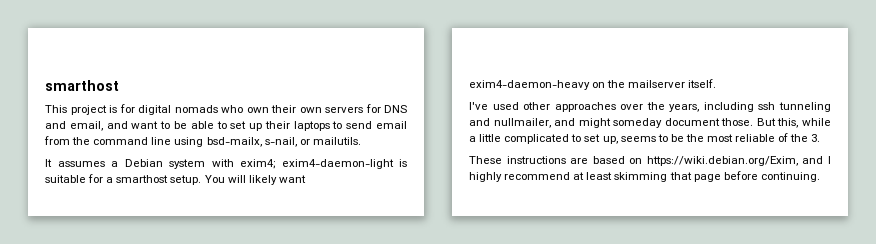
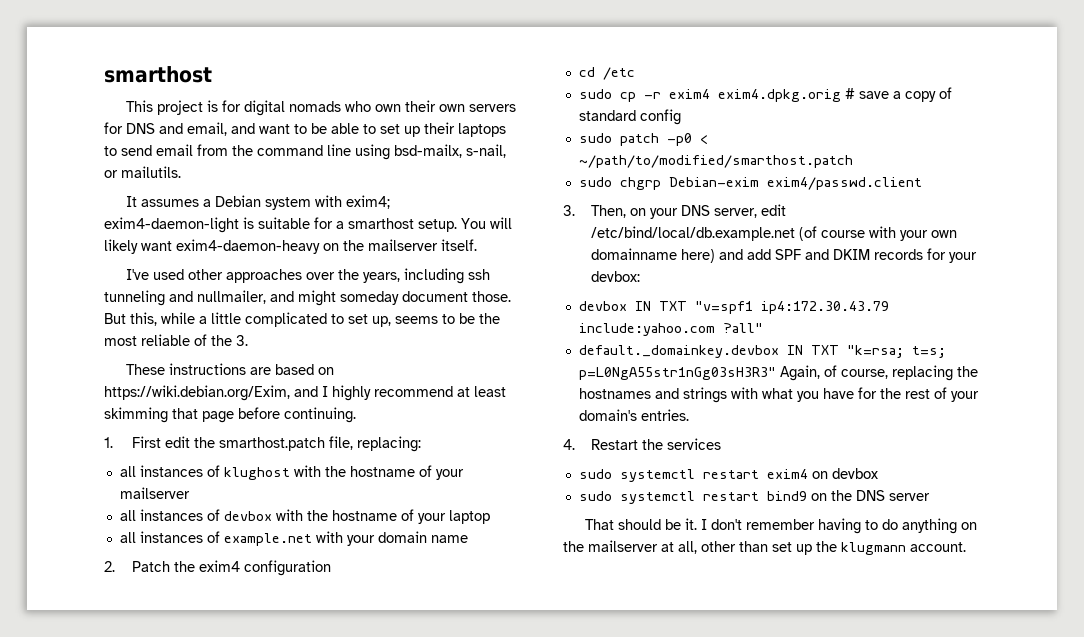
+ 1. First edit the smarthost.patch file, replacing:
+ all instances of klughost with the hostname of your mailserver
+ all instances of devbox with the hostname of your laptop
+ all instances of example.net with your domain name
+ 2. Patch the exim4 configuration
+ cd /etc
+ sudo cp -r exim4 exim4.dpkg.orig # save a copy of standard config
+ sudo patch -p0 < ~/path/to/modified/smarthost.patch
+ sudo chgrp Debian-exim exim4/passwd.client
+ 3. Then, on your DNS server, edit /etc/bind/local/db.example.net (of course with your own domainname here) and add SPF and DKIM records for your devbox:
+ devbox IN TXT "v=spf1 ip4:172.30.43.79 include:yahoo.com ?all"
+ default._domainkey.devbox IN TXT "k=rsa; t=s; p=L0NgA55str1nGg03sH3R3" Again, of course, replacing the hostnames and strings with what you have for the rest of your domain's entries.
+ 4. Restart the services
+ sudo systemctl restart exim4 on devbox
+ sudo systemctl restart bind9 on the DNS server
+ That should be it. I don't remember having to do anything on the mailserver at all, other than set up the klugmann account.

